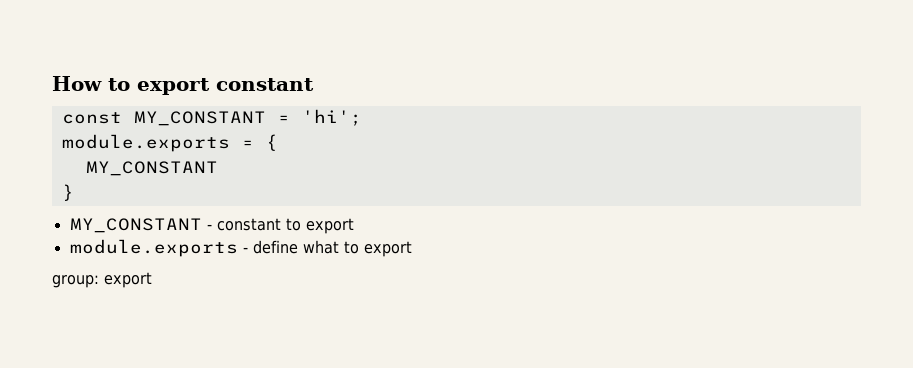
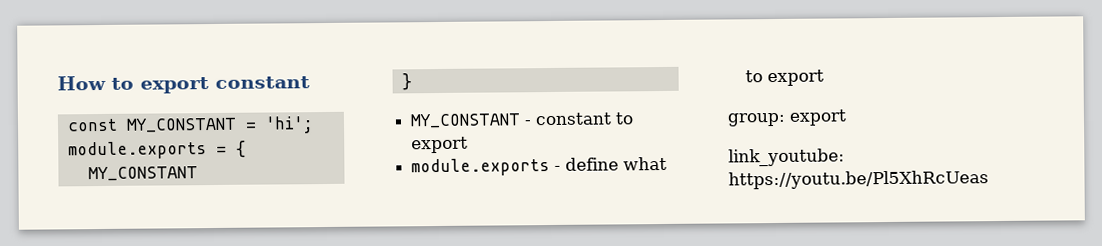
+ link_youtube: https://youtu.be/Pl5XhRcUeas

